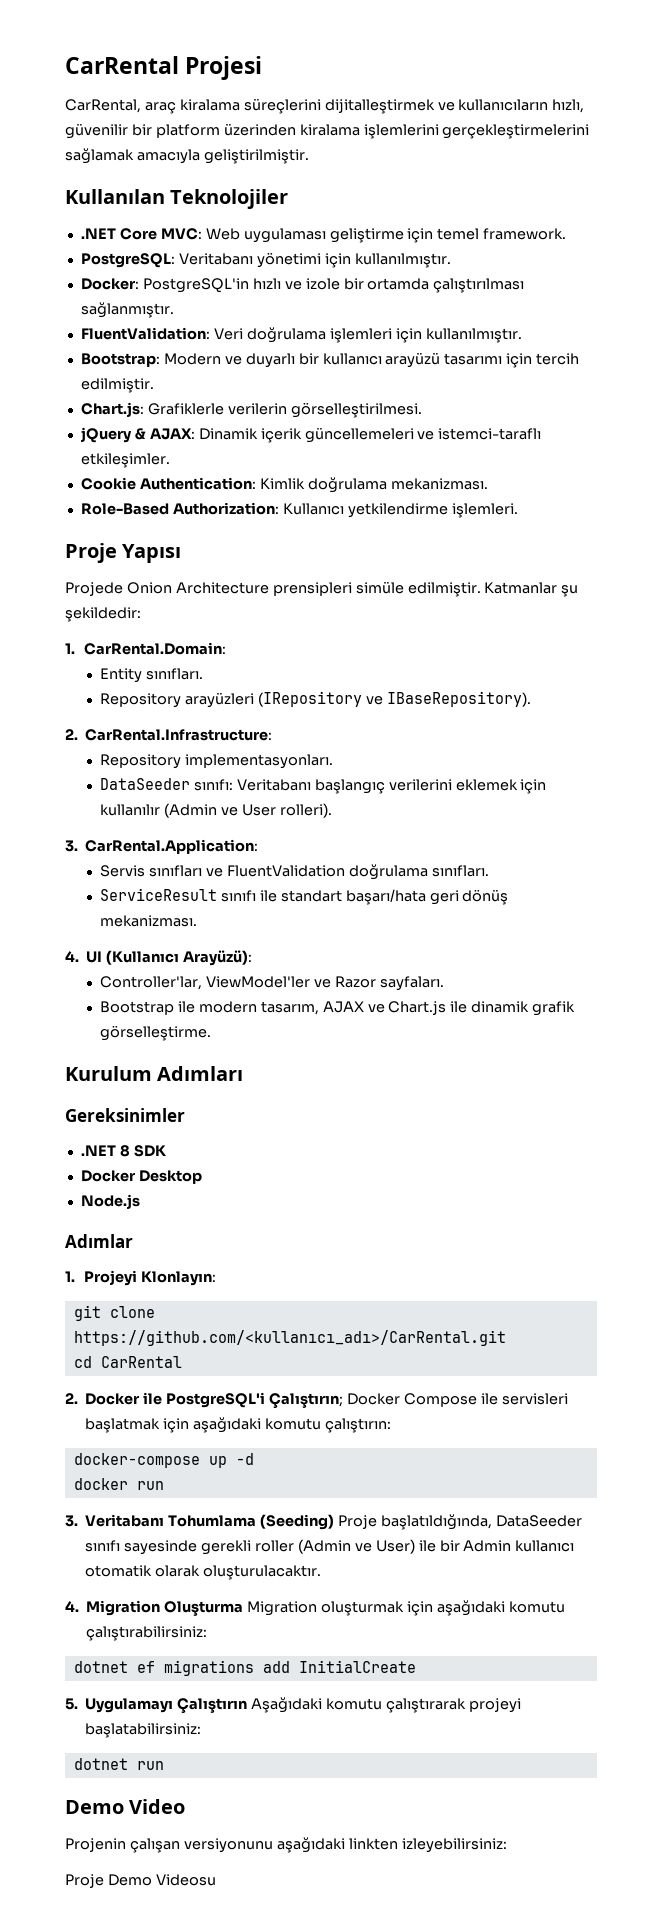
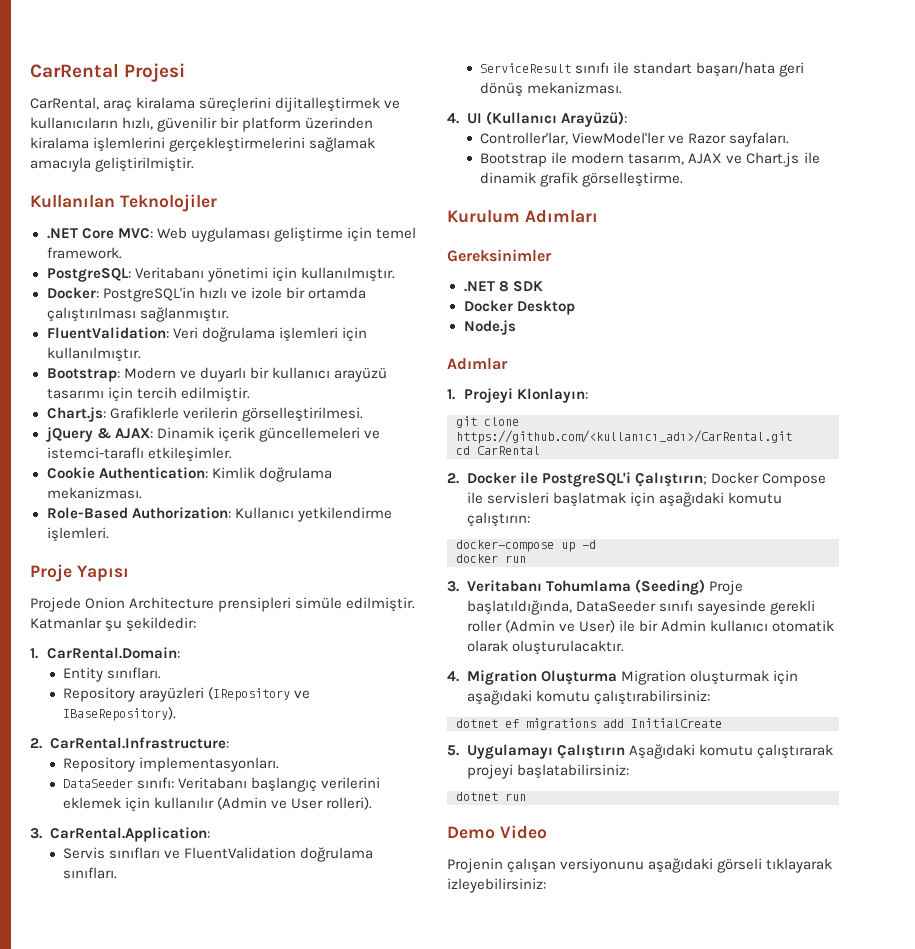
- Projenin çalışan versiyonunu aşağıdaki linkten izleyebilirsiniz:
+ Projenin çalışan versiyonunu aşağıdaki görseli tıklayarak izleyebilirsiniz:
- Proje Demo Videosu

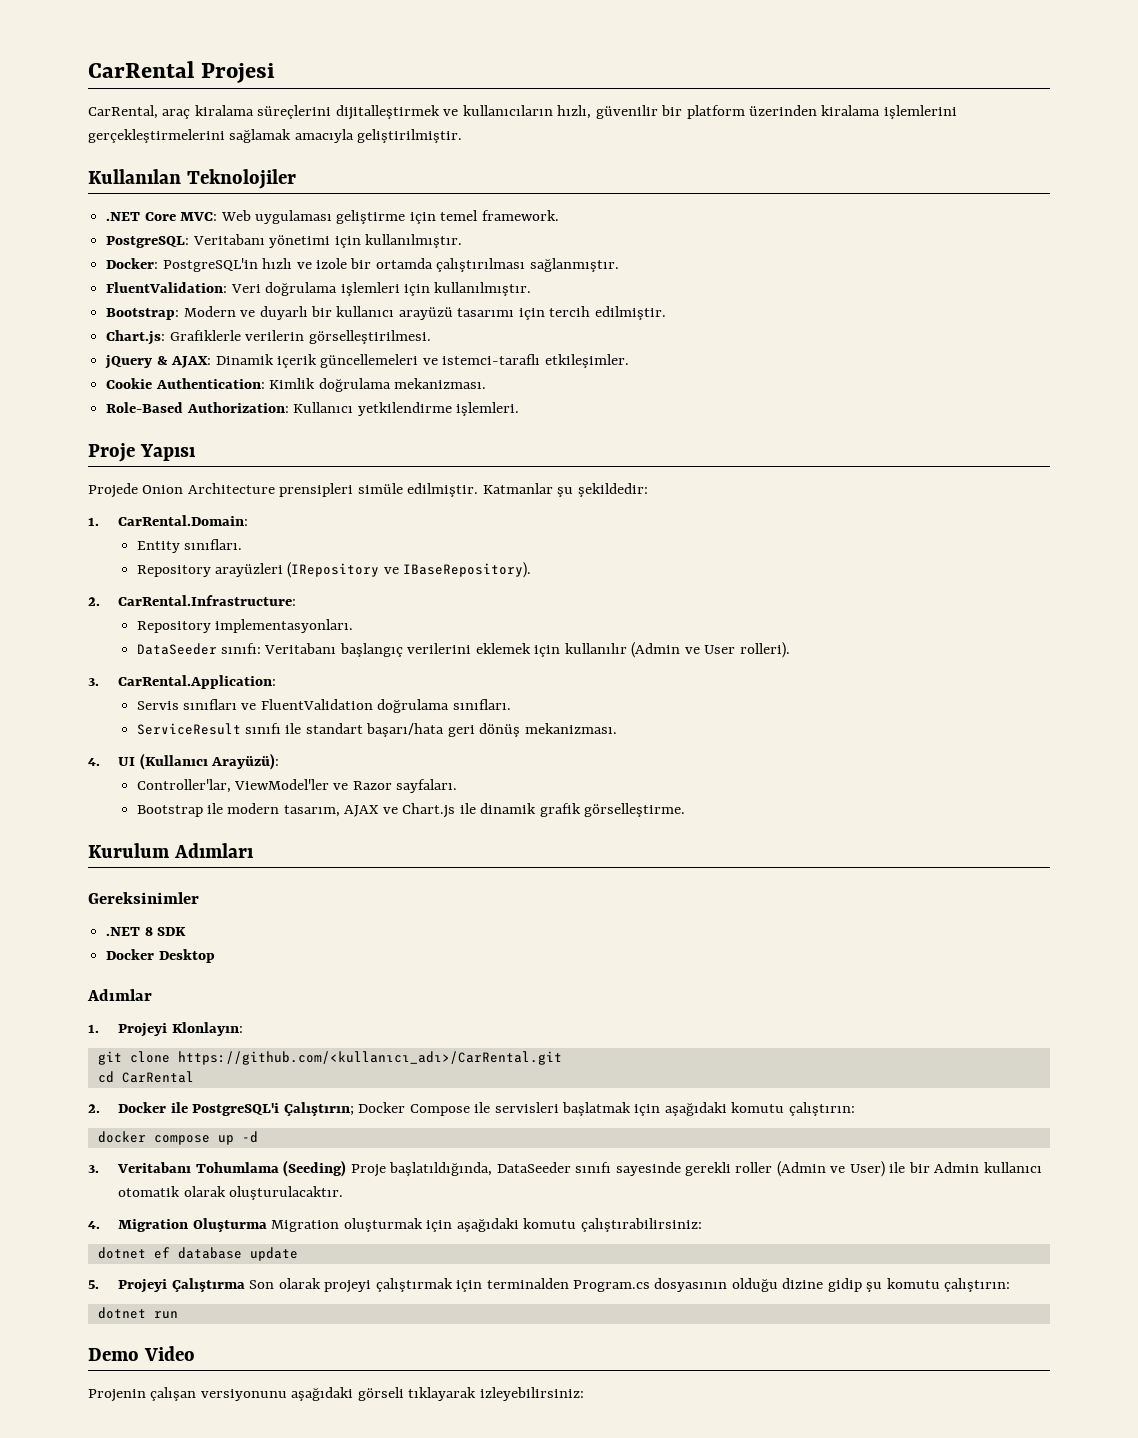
- Node.js
- docker-compose up -d
+ docker compose up -d
- docker run
- dotnet ef migrations add InitialCreate
- 5. Uygulamayı Çalıştırın Aşağıdaki komutu çalıştırarak projeyi başlatabilirsiniz:
+ dotnet ef database update
+ 5. Projeyi Çalıştırma Son olarak projeyi çalıştırmak için terminalden Program.cs dosyasının olduğu dizine gidip şu komutu çalıştırın:

